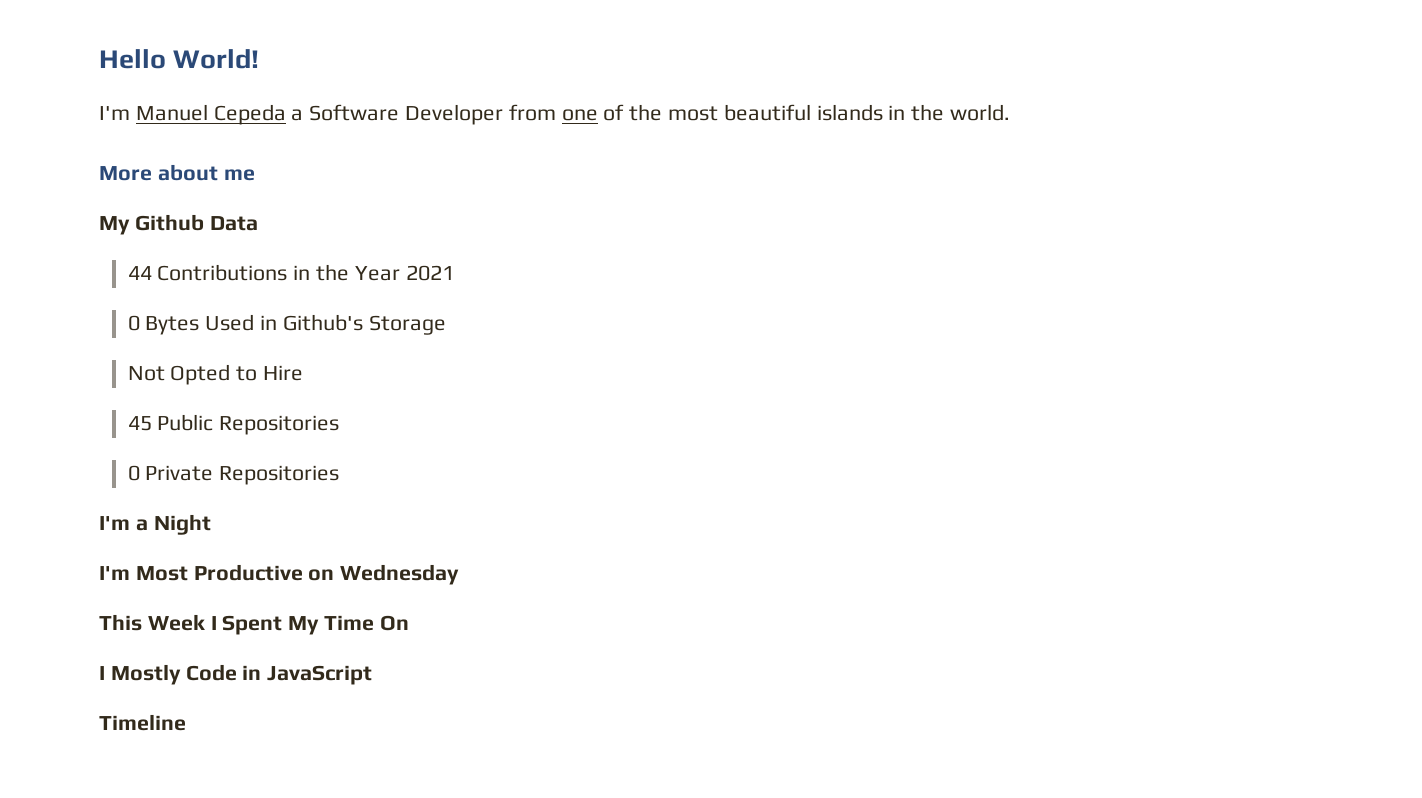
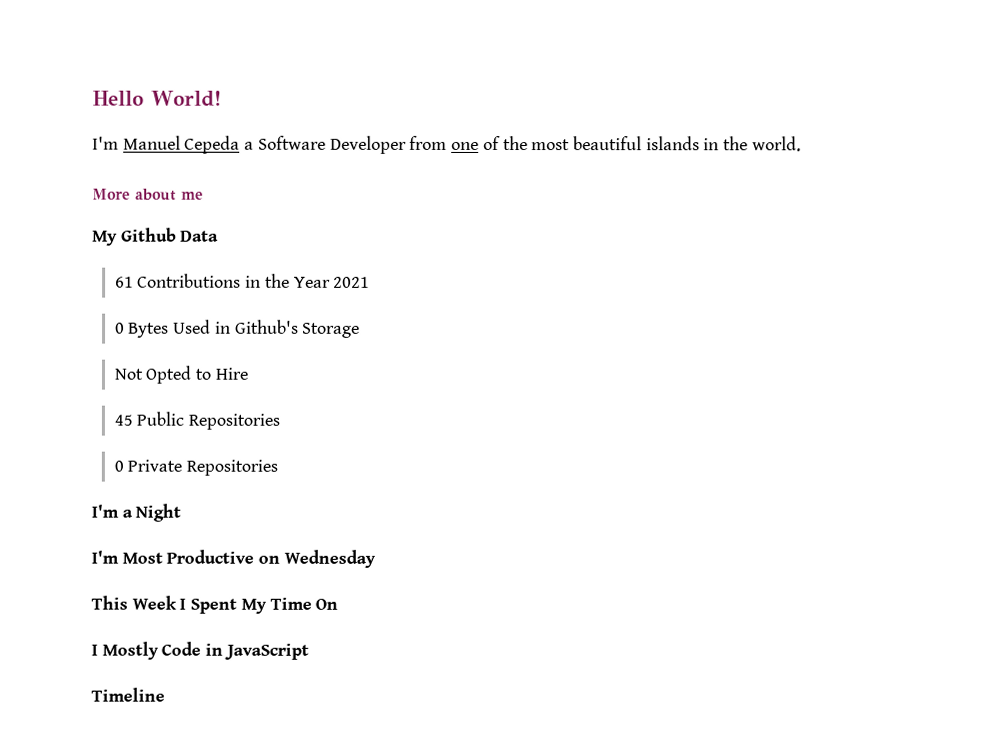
- 44 Contributions in the Year 2021
+ 61 Contributions in the Year 2021

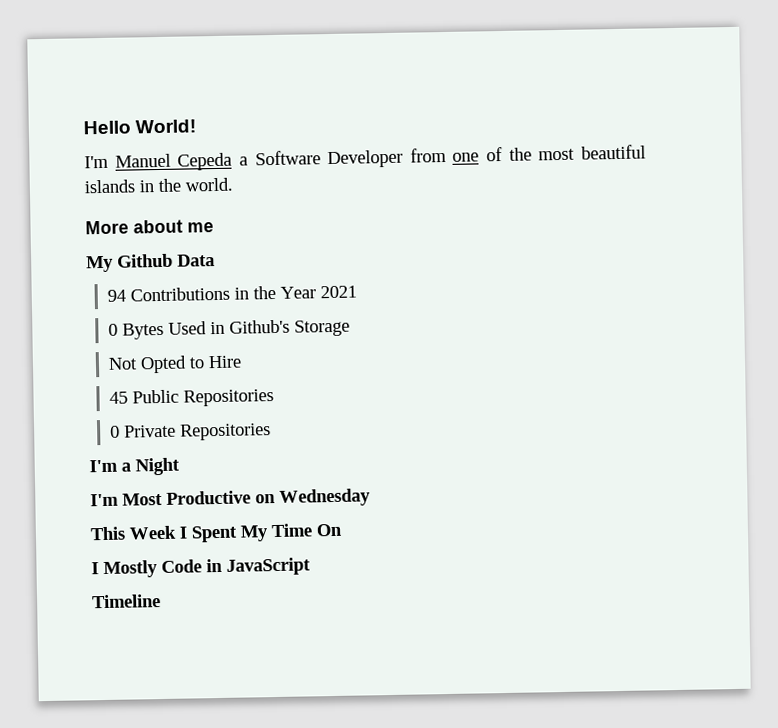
- 61 Contributions in the Year 2021
+ 94 Contributions in the Year 2021

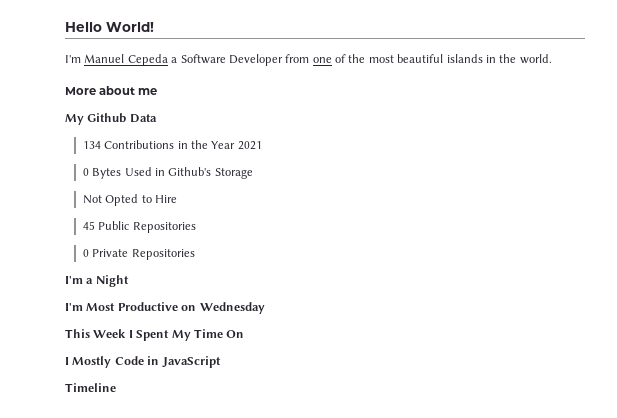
- 94 Contributions in the Year 2021
+ 134 Contributions in the Year 2021

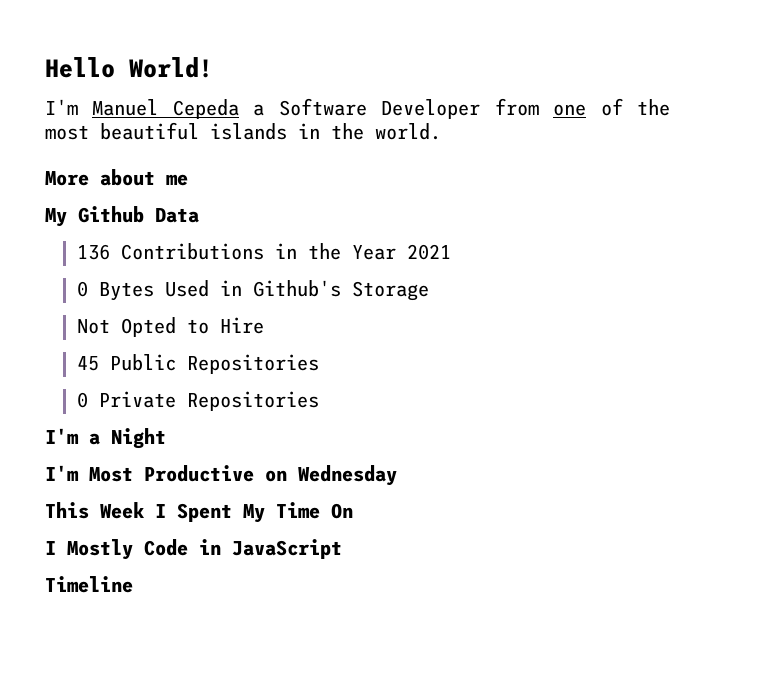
- 134 Contributions in the Year 2021
+ 136 Contributions in the Year 2021

